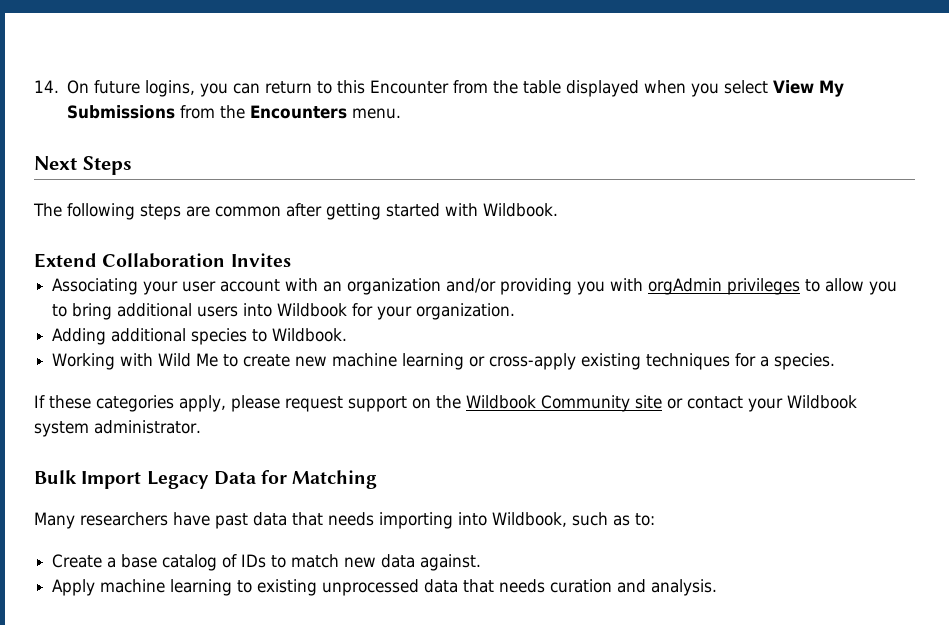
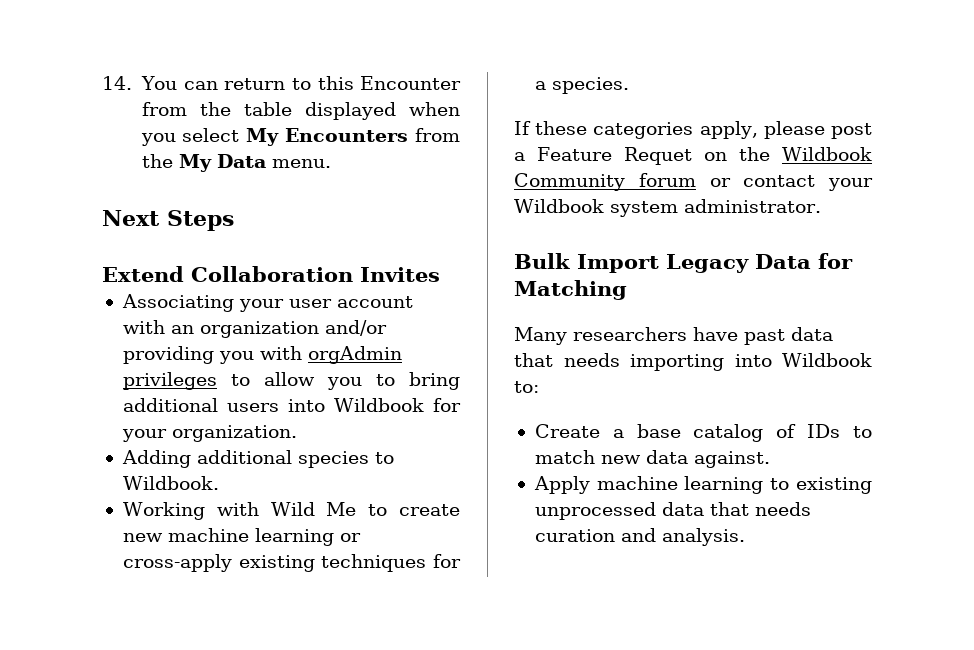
- 14. On future logins, you can return to this Encounter from the table displayed when you select View My Submissions from the Encounters menu.
+ 14. You can return to this Encounter from the table displayed when you select My Encounters from the My Data menu.
  Next Steps
- The following steps are common after getting started with Wildbook.
- If these categories apply, please request support on the Wildbook Community site or contact your Wildbook system administrator.
+ If these categories apply, please post a Feature Requet on the Wildbook Community forum or contact your Wildbook system administrator.
- Many researchers have past data that needs importing into Wildbook, such as to:
+ Many researchers have past data that needs importing into Wildbook to:

